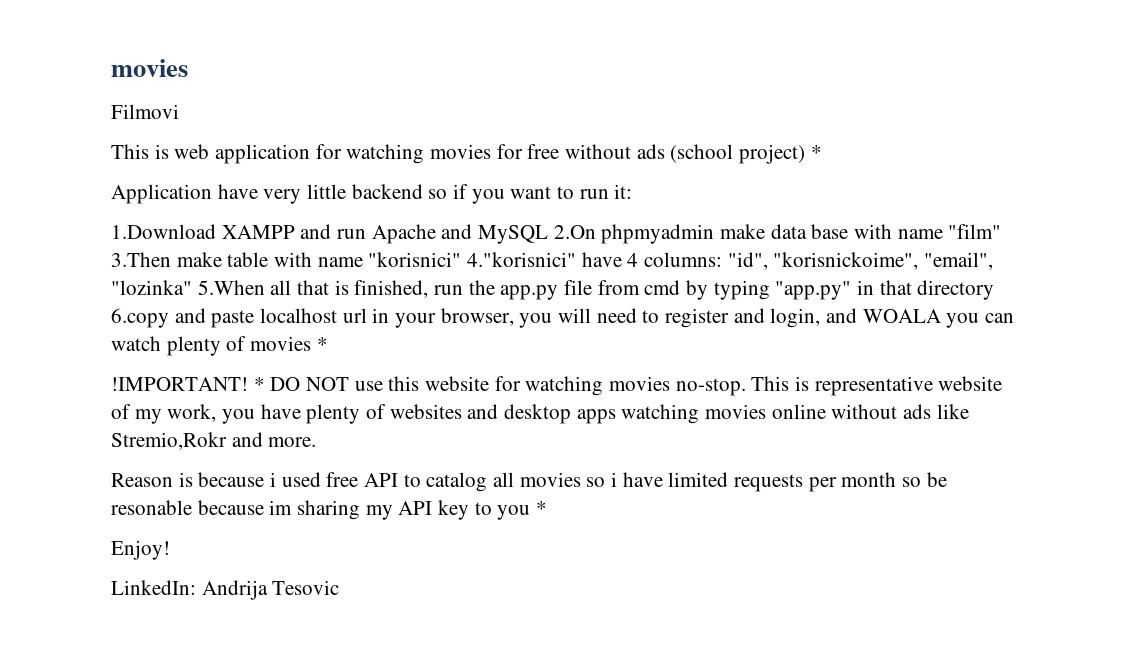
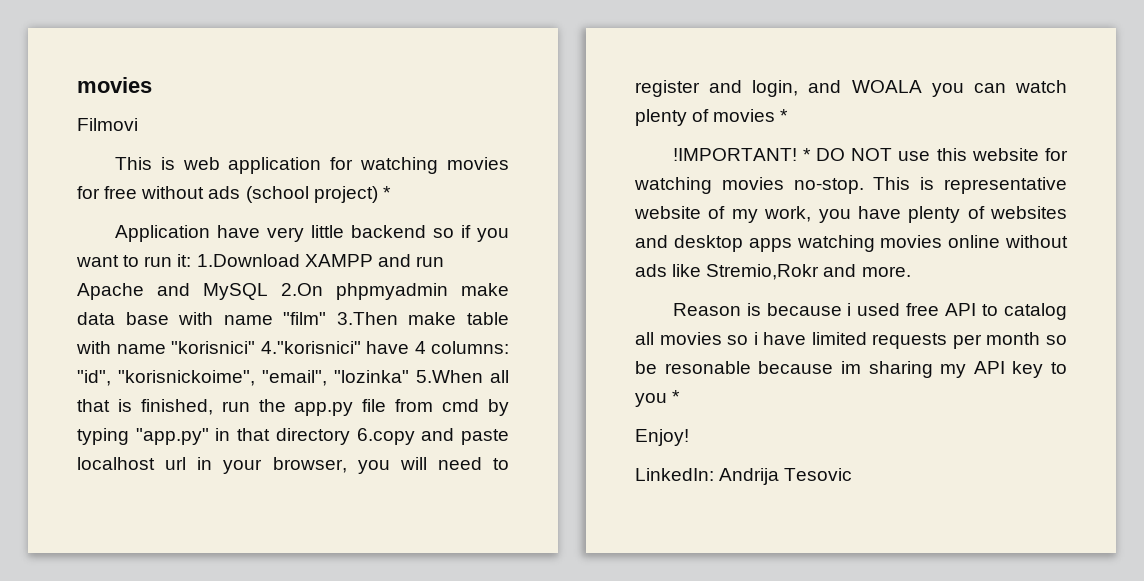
- Application have very little backend so if you want to run it:
- 1.Download XAMPP and run Apache and MySQL 2.On phpmyadmin make data base with name "film" 3.Then make table with name "korisnici" 4."korisnici" have 4 columns:
+ Application have very little backend so if you want to run it: 1.Download XAMPP and run Apache and MySQL 2.On phpmyadmin make data base with name "film" 3.Then make table with name "korisnici" 4."korisnici" have 4 columns:

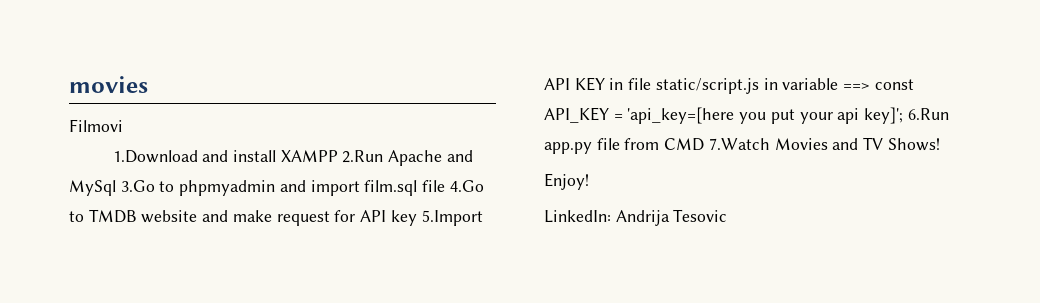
- This is web application for watching movies for free without ads (school project) *
- Application have very little backend so if you want to run it: 1.Download XAMPP and run Apache and MySQL 2.On phpmyadmin make data base with name "film" 3.Then make table with name "korisnici" 4."korisnici" have 4 columns: "id", "korisnickoime", "email", "lozinka" 5.When all that is finished, run the app.py file from cmd by typing "app.py" in that directory 6.copy and paste localhost url in your browser, you will need to register and login, and WOALA you can watch plenty of movies *
- !IMPORTANT! * DO NOT use this website for watching movies no-stop. This is representative website of my work, you have plenty of websites and desktop apps watching movies online without ads like Stremio,Rokr and more.
- Reason is because i used free API to catalog all movies so i have limited requests per month so be resonable because im sharing my API key to you *
+ 1.Download and install XAMPP 2.Run Apache and MySql 3.Go to phpmyadmin and import film.sql file 4.Go to TMDB website and make request for API key 5.Import API KEY in file static/script.js in variable ==> const API_KEY = 'api_key=[here you put your api key]'; 6.Run app.py file from CMD 7.Watch Movies and TV Shows!

